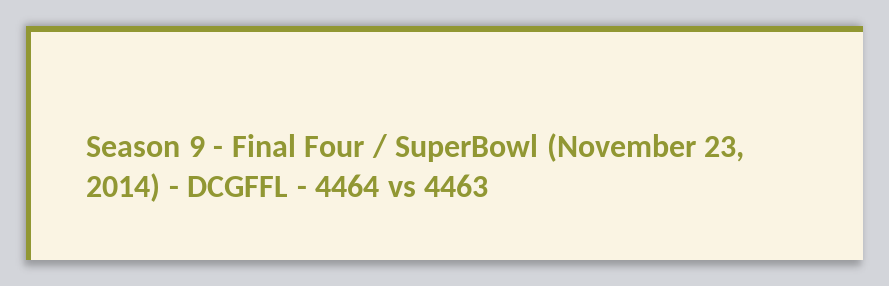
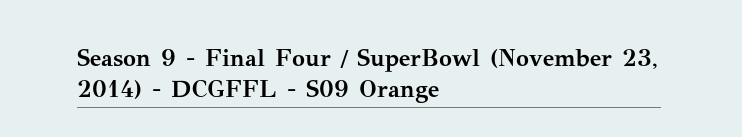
- Season 9 - Final Four / SuperBowl (November 23, 2014) - DCGFFL - 4464 vs 4463
+ Season 9 - Final Four / SuperBowl (November 23, 2014) - DCGFFL - S09 Orange

